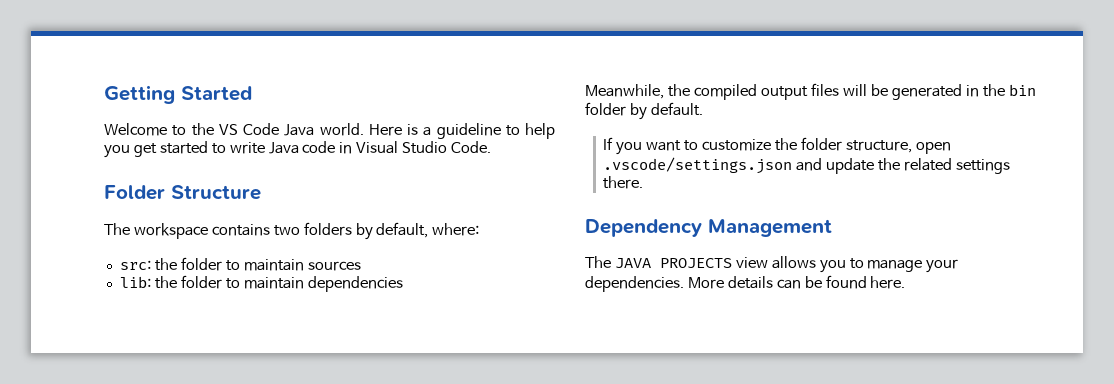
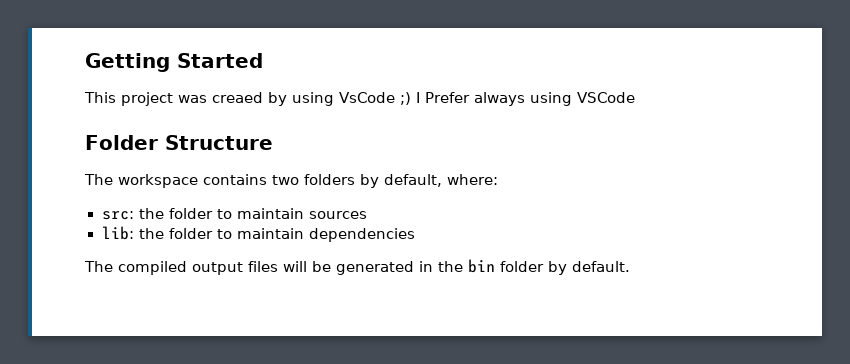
- Welcome to the VS Code Java world. Here is a guideline to help you get started to write Java code in Visual Studio Code.
+ This project was creaed by using VsCode ;) I Prefer always using VSCode
- Meanwhile, the compiled output files will be generated in the bin folder by default.
+ The compiled output files will be generated in the bin folder by default.
- If you want to customize the folder structure, open .vscode/settings.json and update the related settings there.
- Dependency Management
- The JAVA PROJECTS view allows you to manage your dependencies. More details can be found here.

